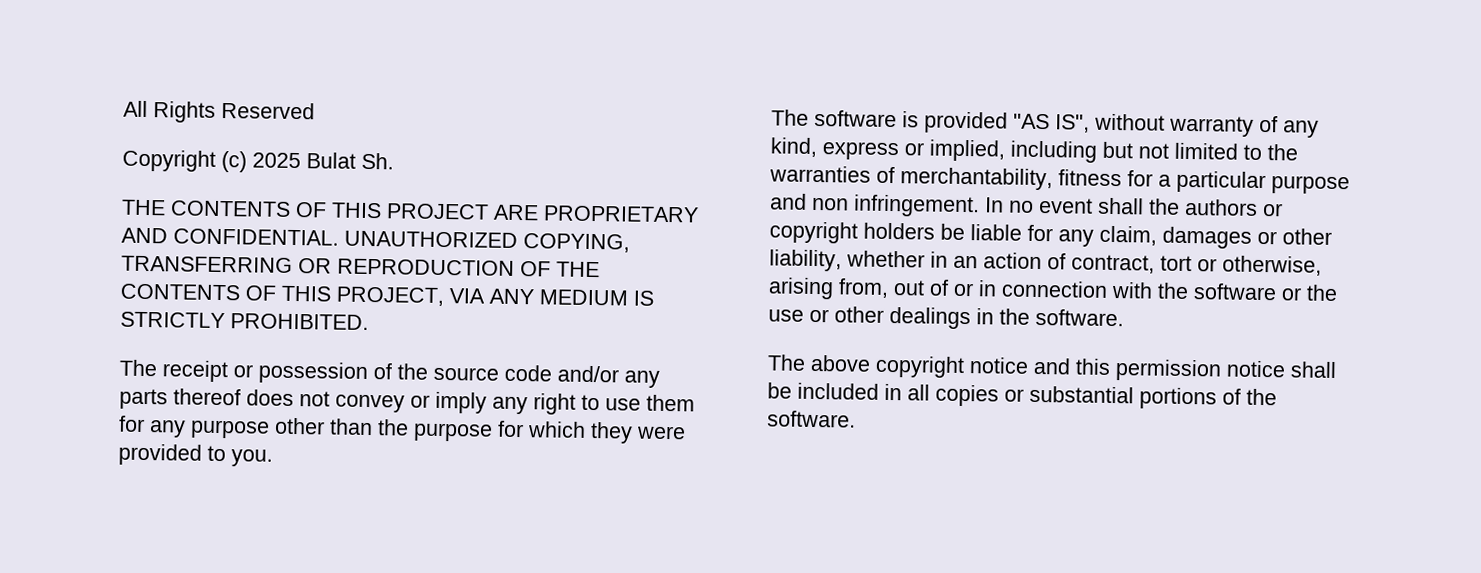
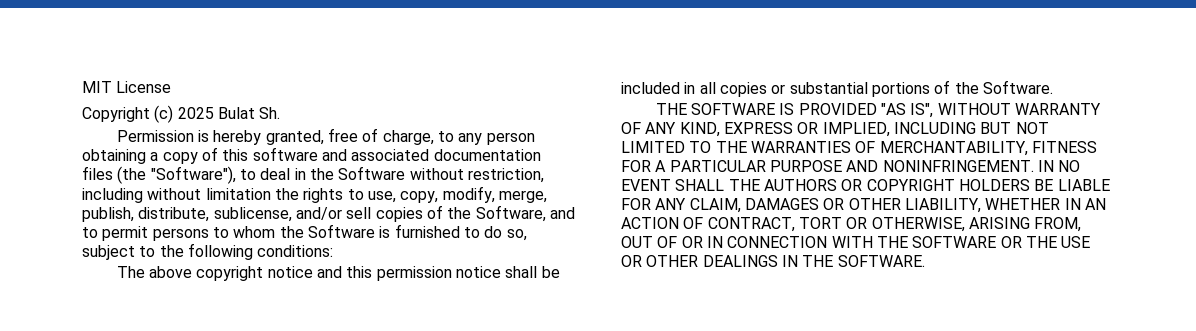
- All Rights Reserved
+ MIT License
- THE CONTENTS OF THIS PROJECT ARE PROPRIETARY AND CONFIDENTIAL. UNAUTHORIZED COPYING, TRANSFERRING OR REPRODUCTION OF THE CONTENTS OF THIS PROJECT, VIA ANY MEDIUM IS STRICTLY PROHIBITED.
- The receipt or possession of the source code and/or any parts thereof does not convey or imply any right to use them for any purpose other than the purpose for which they were provided to you.
- The software is provided "AS IS", without warranty of any kind, express or implied, including but not limited to the warranties of merchantability, fitness for a particular purpose and non infringement. In no event shall the authors or copyright holders be liable for any claim, damages or other liability, whether in an action of contract, tort or otherwise, arising from, out of or in connection with the software or the use or other dealings in the software.
+ Permission is hereby granted, free of charge, to any person obtaining a copy of this software and associated documentation files (the "Software"), to deal in the Software without restriction, including without limitation the rights to use, copy, modify, merge, publish, distribute, sublicense, and/or sell copies of the Software, and to permit persons to whom the Software is furnished to do so, subject to the following conditions:
- The above copyright notice and this permission notice shall be included in all copies or substantial portions of the software.
+ The above copyright notice and this permission notice shall be included in all copies or substantial portions of the Software.
+ THE SOFTWARE IS PROVIDED "AS IS", WITHOUT WARRANTY OF ANY KIND, EXPRESS OR IMPLIED, INCLUDING BUT NOT LIMITED TO THE WARRANTIES OF MERCHANTABILITY, FITNESS FOR A PARTICULAR PURPOSE AND NONINFRINGEMENT. IN NO EVENT SHALL THE AUTHORS OR COPYRIGHT HOLDERS BE LIABLE FOR ANY CLAIM, DAMAGES OR OTHER LIABILITY, WHETHER IN AN ACTION OF CONTRACT, TORT OR OTHERWISE, ARISING FROM, OUT OF OR IN CONNECTION WITH THE SOFTWARE OR THE USE OR OTHER DEALINGS IN THE SOFTWARE.

